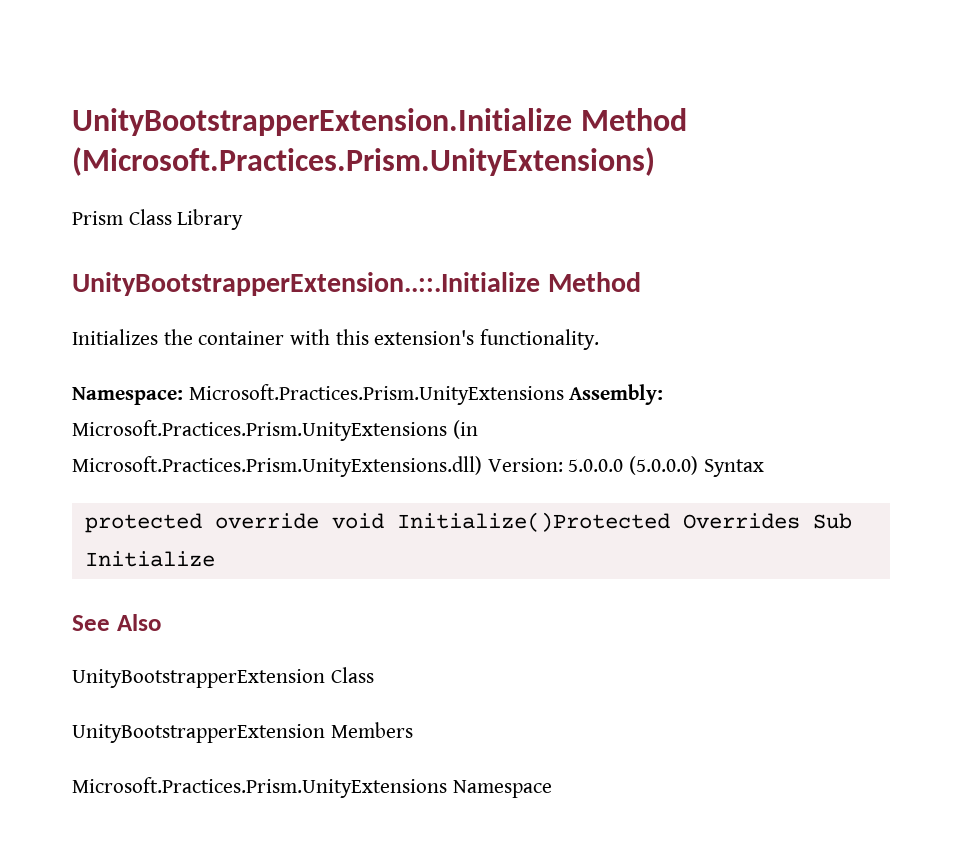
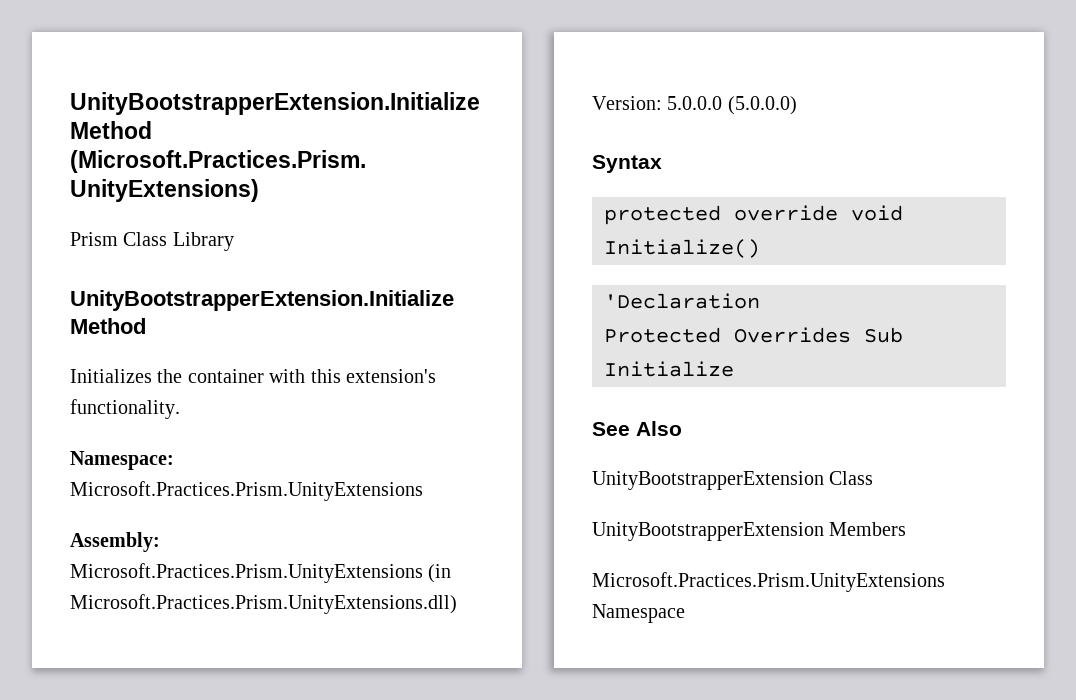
  Prism Class Library
- UnityBootstrapperExtension..::.Initialize Method
+ UnityBootstrapperExtension.Initialize Method
- Namespace: Microsoft.Practices.Prism.UnityExtensions Assembly: Microsoft.Practices.Prism.UnityExtensions (in Microsoft.Practices.Prism.UnityExtensions.dll) Version: 5.0.0.0 (5.0.0.0) Syntax
+ Namespace: Microsoft.Practices.Prism.UnityExtensions
+ Assembly: Microsoft.Practices.Prism.UnityExtensions (in Microsoft.Practices.Prism.UnityExtensions.dll) Version: 5.0.0.0 (5.0.0.0)
+ Syntax
- protected override void Initialize()Protected Overrides Sub Initialize
+ protected override void Initialize()
+ 'Declaration
+ Protected Overrides Sub Initialize

